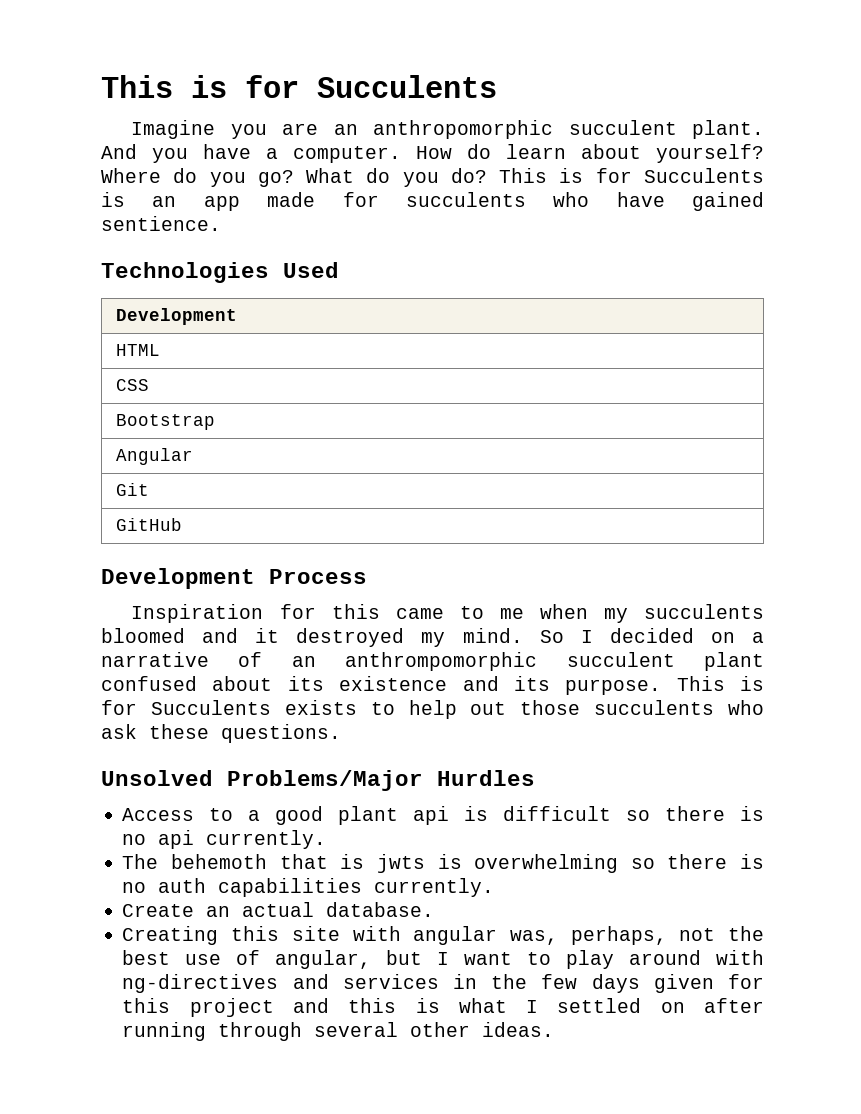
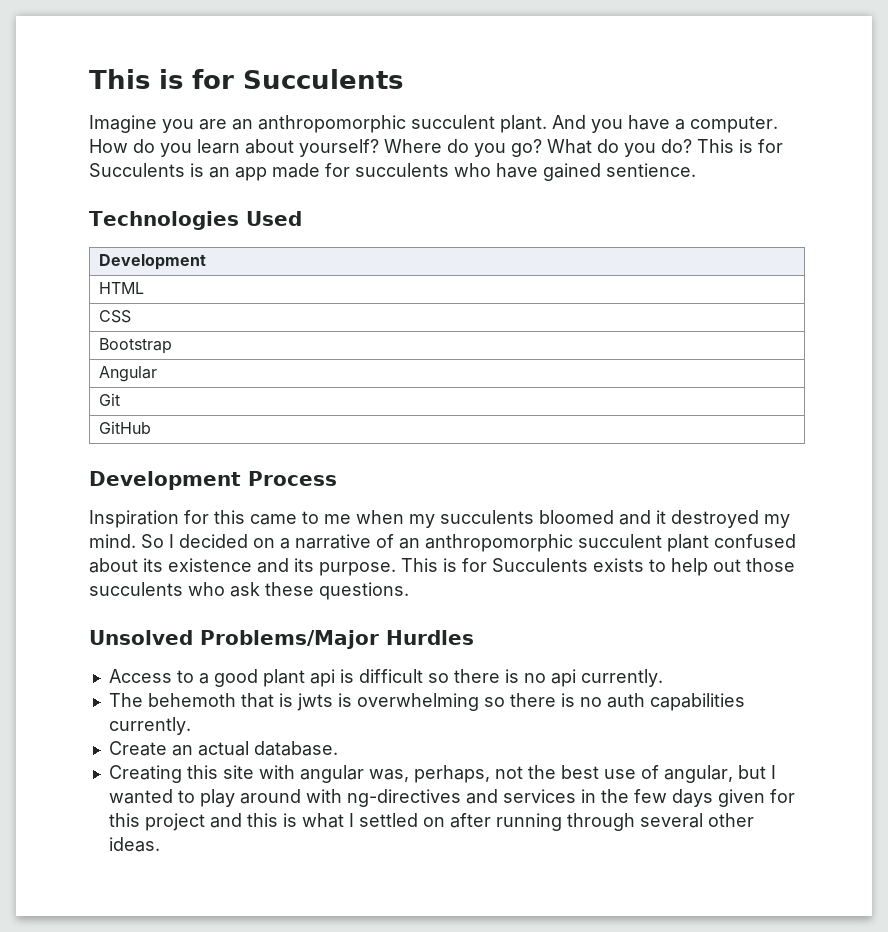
- How do learn about yourself?
+ How do you learn about yourself?
- So I decided on a narrative of an anthrompomorphic succulent plant confused about its existence and its purpose.
+ So I decided on a narrative of an anthropomorphic succulent plant confused about its existence and its purpose.
- Creating this site with angular was, perhaps, not the best use of angular, but I want to play around with ng-directives and services in the few days given for this project and this is what I settled on after running through several other ideas.
+ Creating this site with angular was, perhaps, not the best use of angular, but I wanted to play around with ng-directives and services in the few days given for this project and this is what I settled on after running through several other ideas.

